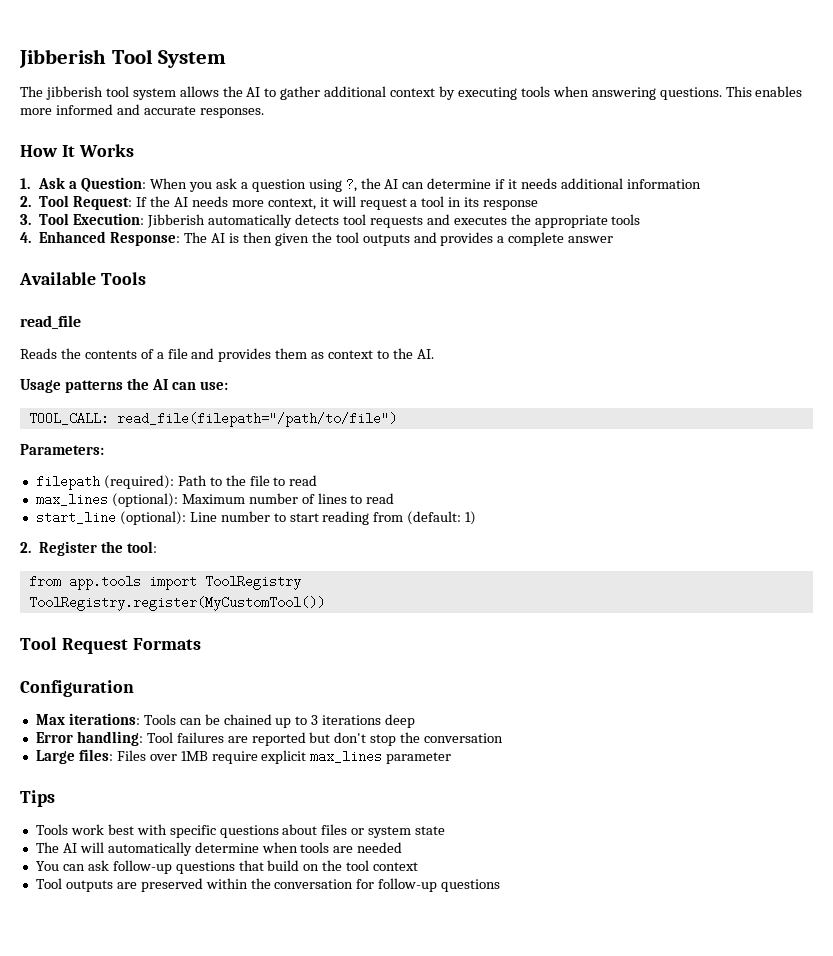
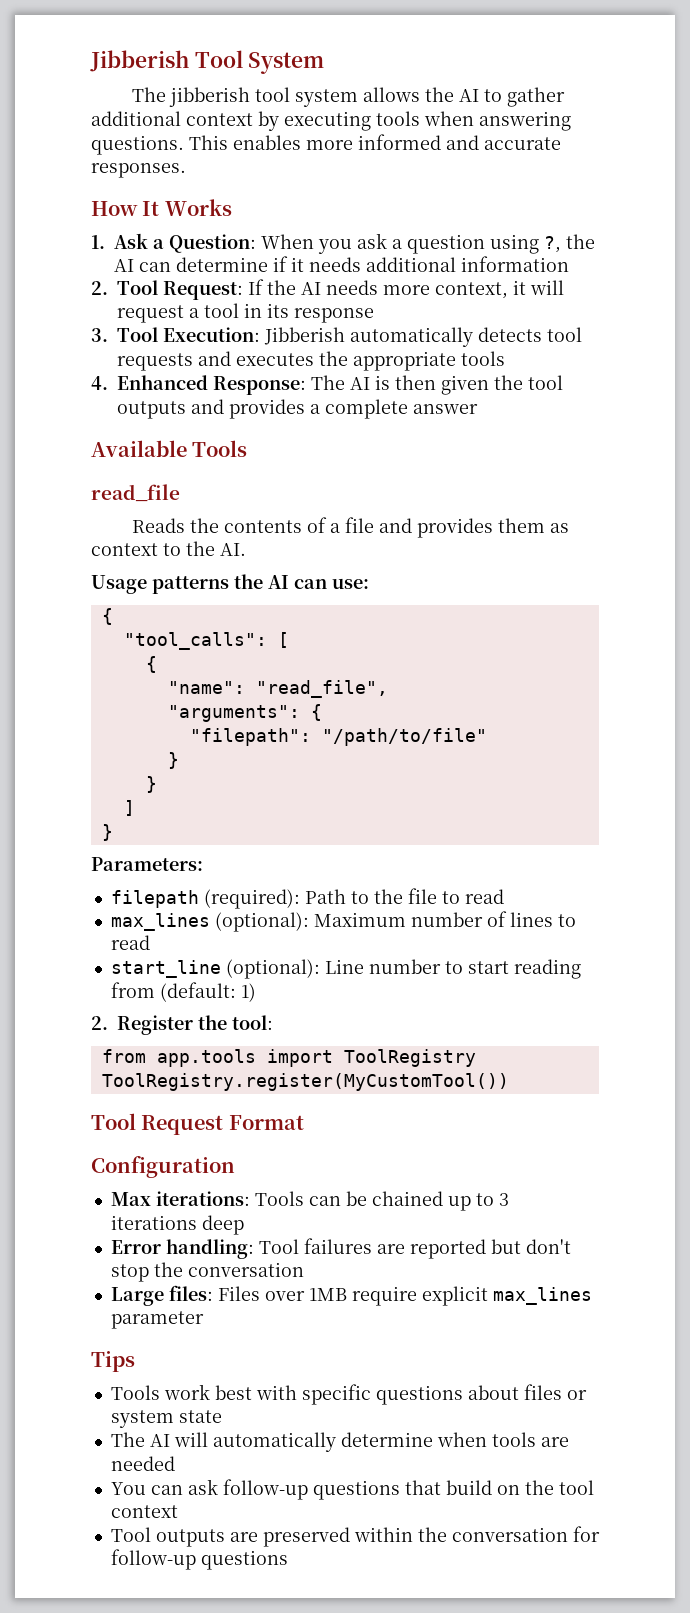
  Usage patterns the AI can use:
- TOOL_CALL: read_file(filepath="/path/to/file")
+ {
+ "tool_calls": [
+ {
+ "name": "read_file",
+ "arguments": {
+ "filepath": "/path/to/file"
+ }
+ }
+ ]
+ }
- Tool Request Formats
+ Tool Request Format

